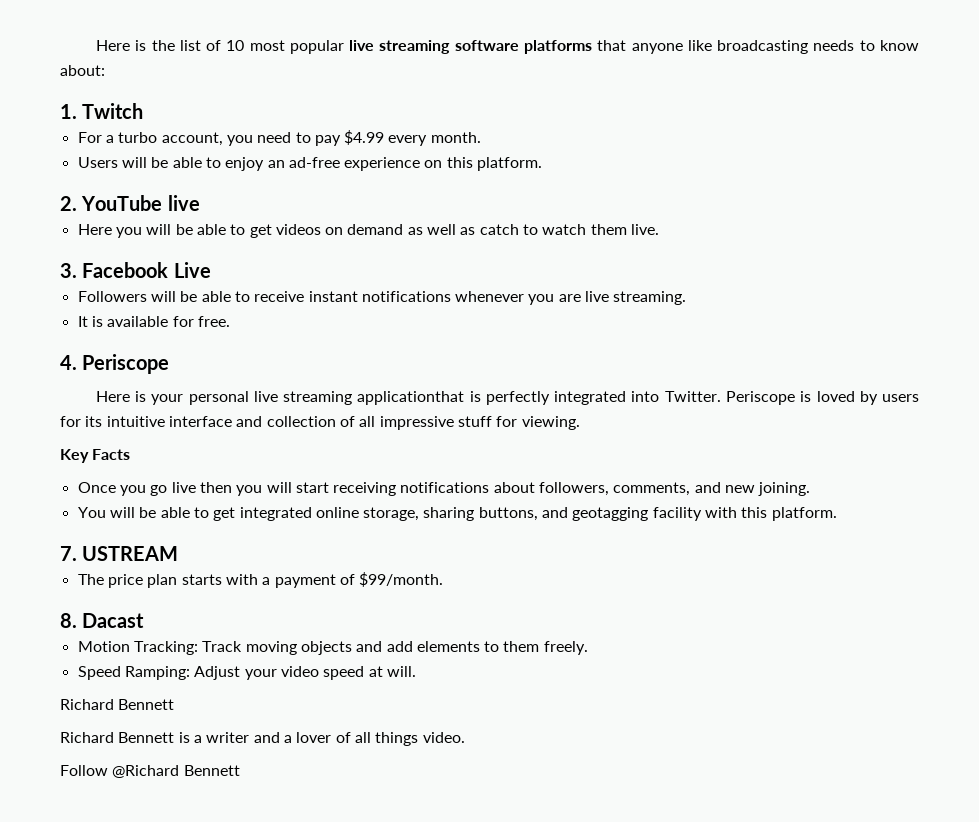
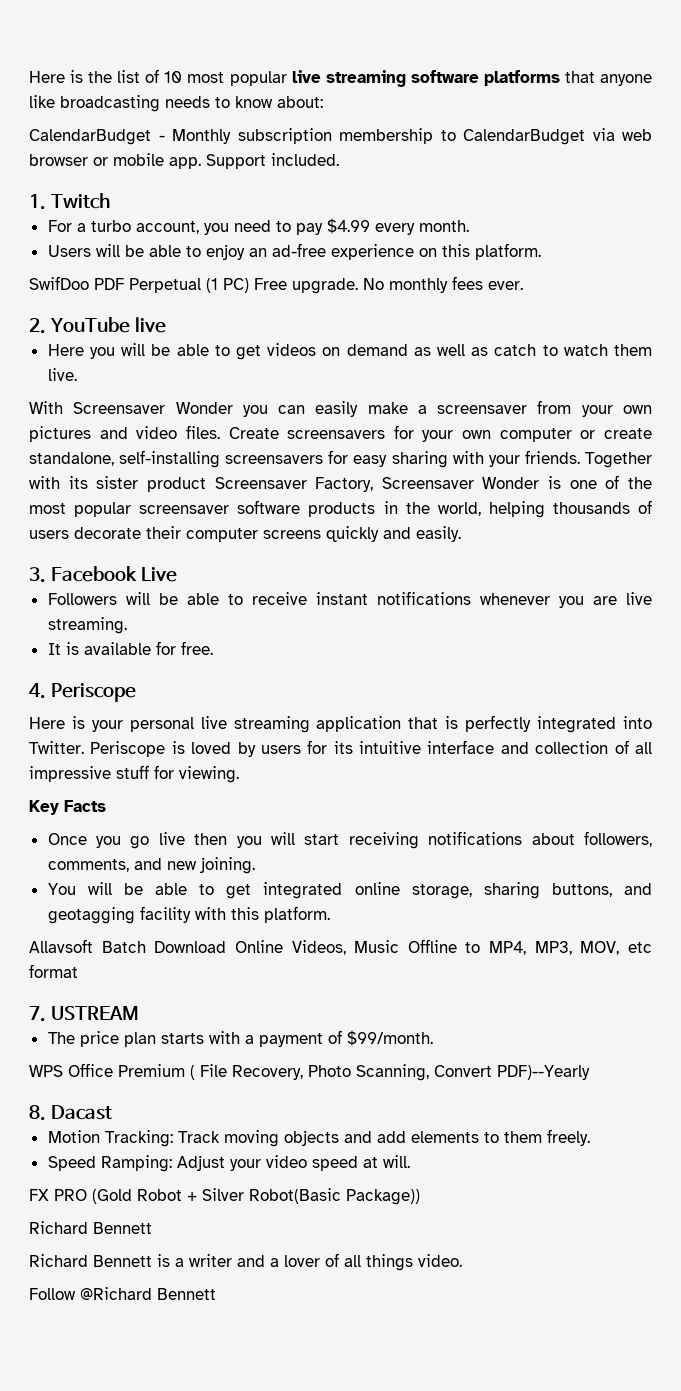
+ CalendarBudget - Monthly subscription membership to CalendarBudget via web browser or mobile app. Support included.
+ SwifDoo PDF Perpetual (1 PC) Free upgrade. No monthly fees ever.
+ With Screensaver Wonder you can easily make a screensaver from your own pictures and video files. Create screensavers for your own computer or create standalone, self-installing screensavers for easy sharing with your friends. Together with its sister product Screensaver Factory, Screensaver Wonder is one of the most popular screensaver software products in the world, helping thousands of users decorate their computer screens quickly and easily.
- Here is your personal live streaming applicationthat is perfectly integrated into Twitter.
+ Here is your personal live streaming application that is perfectly integrated into Twitter.
+ Allavsoft Batch Download Online Videos, Music Offline to MP4, MP3, MOV, etc format
+ WPS Office Premium ( File Recovery, Photo Scanning, Convert PDF)--Yearly
+ FX PRO (Gold Robot + Silver Robot(Basic Package))

